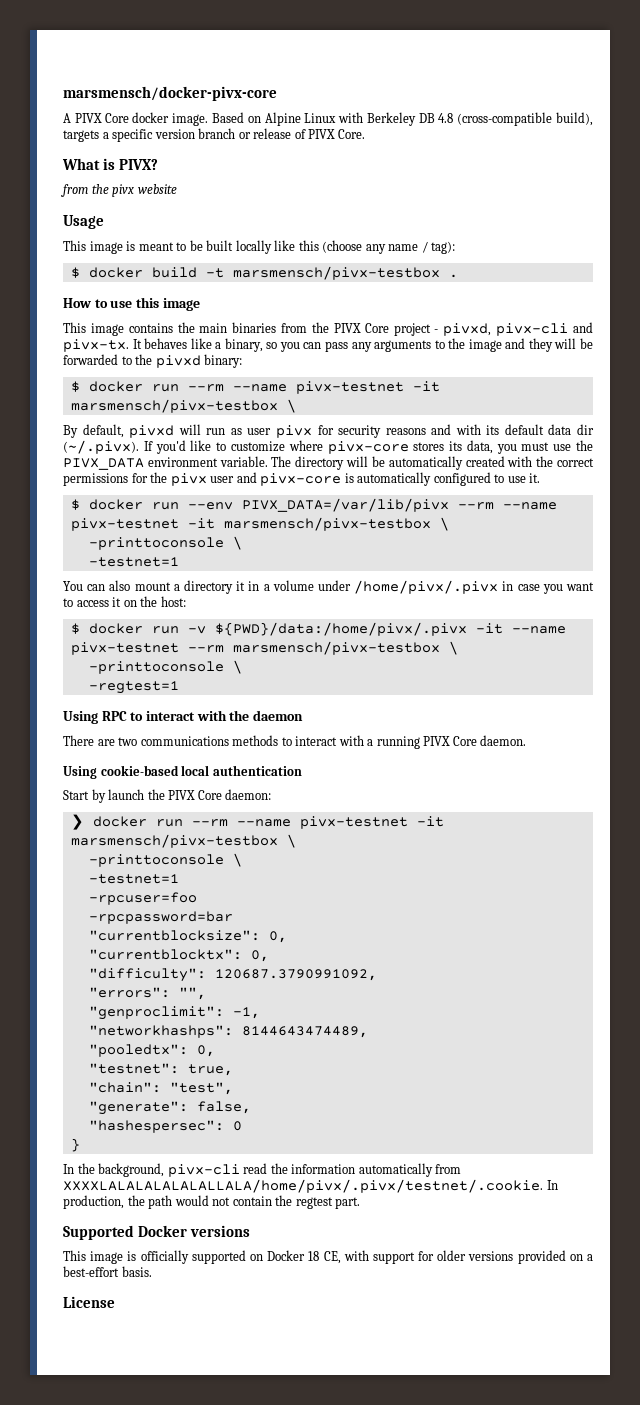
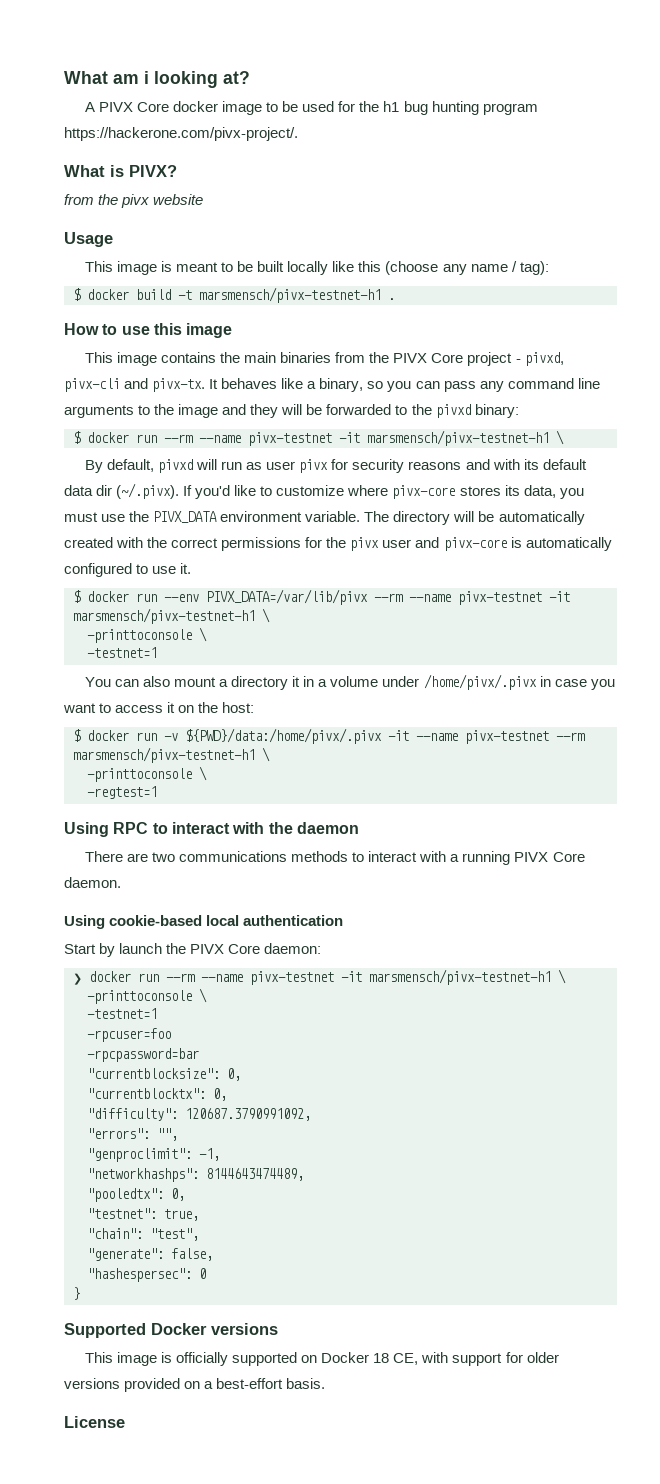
- marsmensch/docker-pivx-core
+ What am i looking at?
- A PIVX Core docker image. Based on Alpine Linux with Berkeley DB 4.8 (cross-compatible build), targets a specific version branch or release of PIVX Core.
+ A PIVX Core docker image to be used for the h1 bug hunting program https://hackerone.com/pivx-project/.
- $ docker build -t marsmensch/pivx-testbox .
+ $ docker build -t marsmensch/pivx-testnet-h1 .
- It behaves like a binary, so you can pass any arguments to the image and they will be forwarded to the pivxd binary:
+ It behaves like a binary, so you can pass any command line arguments to the image and they will be forwarded to the pivxd binary:
- $ docker run --rm --name pivx-testnet -it marsmensch/pivx-testbox \
+ $ docker run --rm --name pivx-testnet -it marsmensch/pivx-testnet-h1 \
- $ docker run --env PIVX_DATA=/var/lib/pivx --rm --name pivx-testnet -it marsmensch/pivx-testbox \
+ $ docker run --env PIVX_DATA=/var/lib/pivx --rm --name pivx-testnet -it marsmensch/pivx-testnet-h1 \
- $ docker run -v ${PWD}/data:/home/pivx/.pivx -it --name pivx-testnet --rm marsmensch/pivx-testbox \
+ $ docker run -v ${PWD}/data:/home/pivx/.pivx -it --name pivx-testnet --rm marsmensch/pivx-testnet-h1 \
- ❯ docker run --rm --name pivx-testnet -it marsmensch/pivx-testbox \
+ ❯ docker run --rm --name pivx-testnet -it marsmensch/pivx-testnet-h1 \
- In the background, pivx-cli read the information automatically from XXXXLALALALALALALLALA/home/pivx/.pivx/testnet/.cookie. In production, the path would not contain the regtest part.

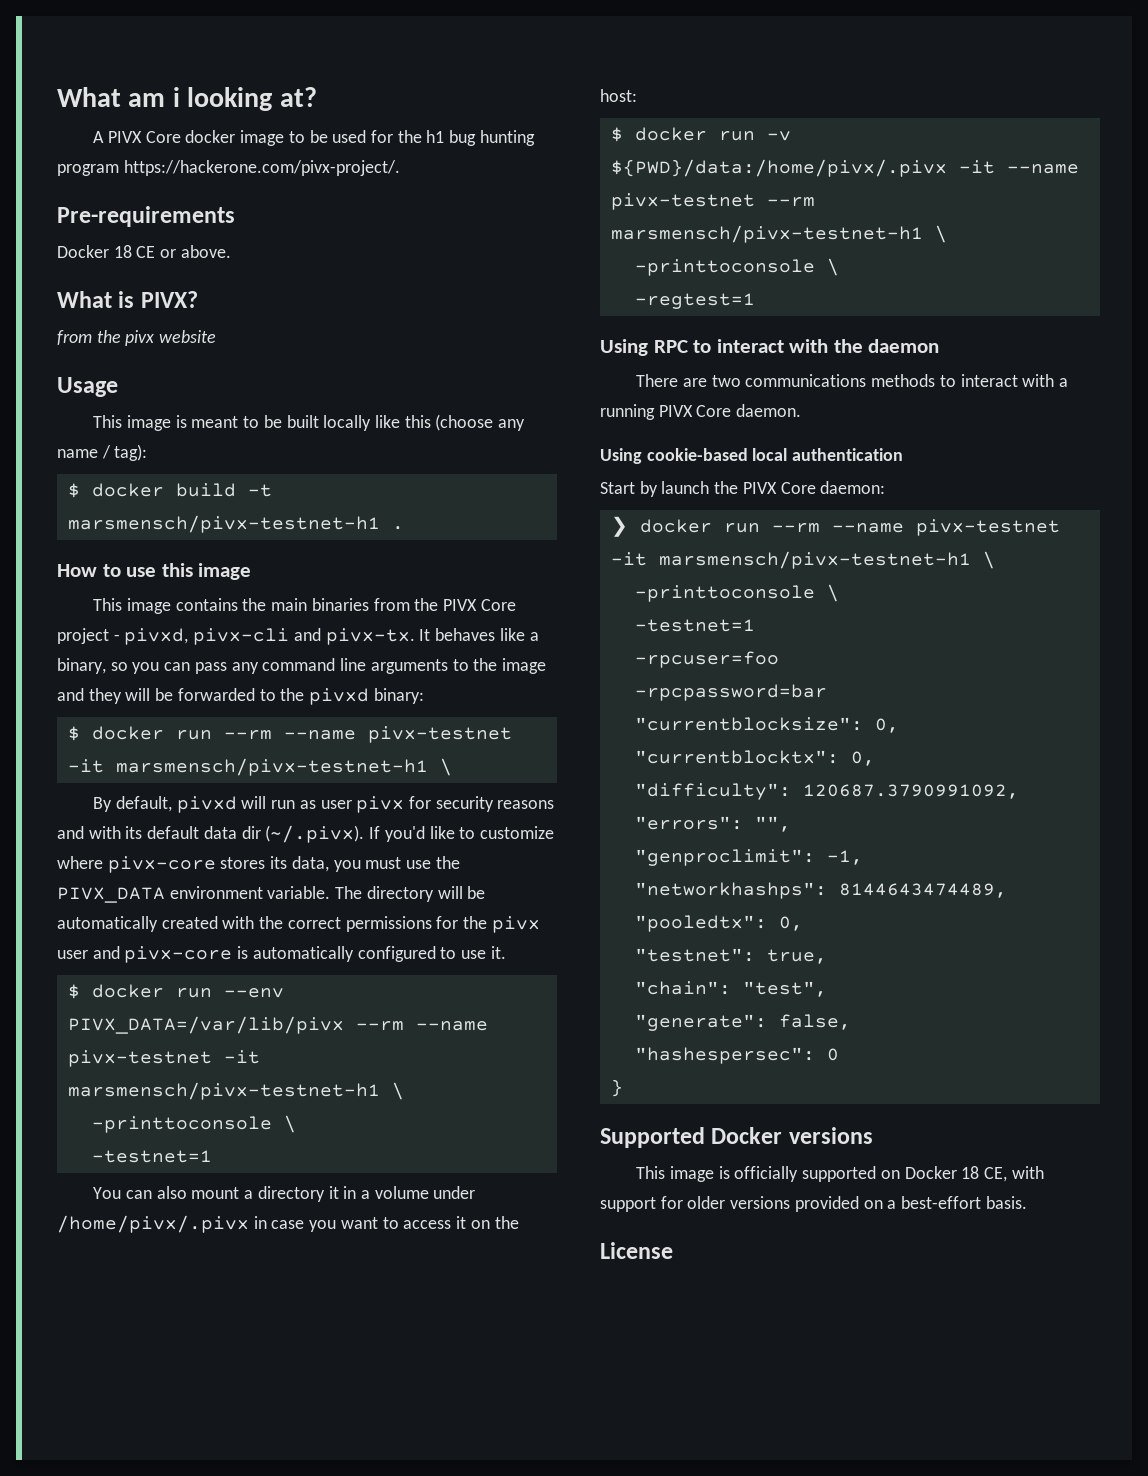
+ Pre-requirements
+ Docker 18 CE or above.

